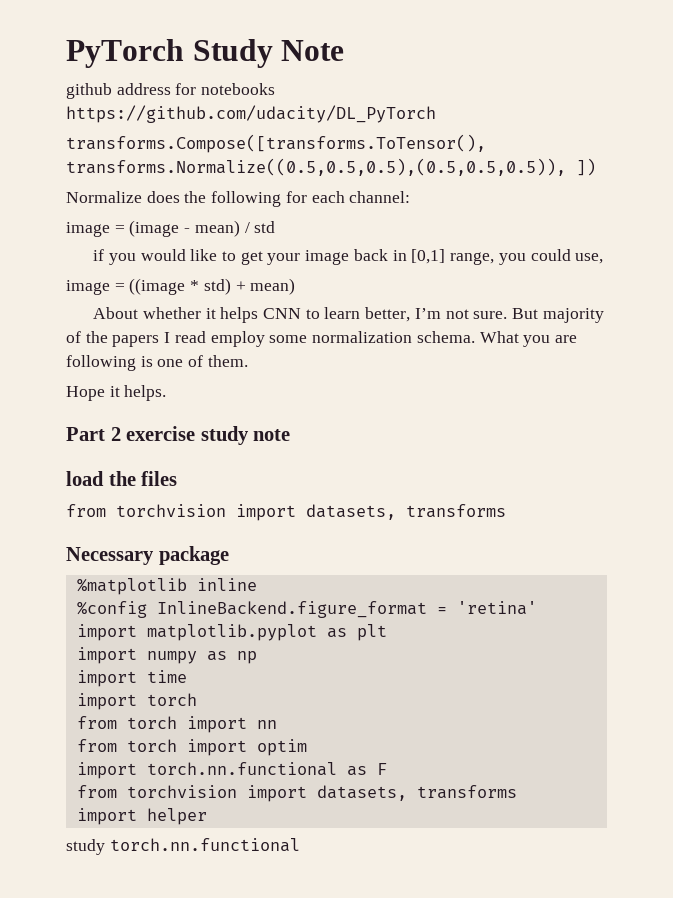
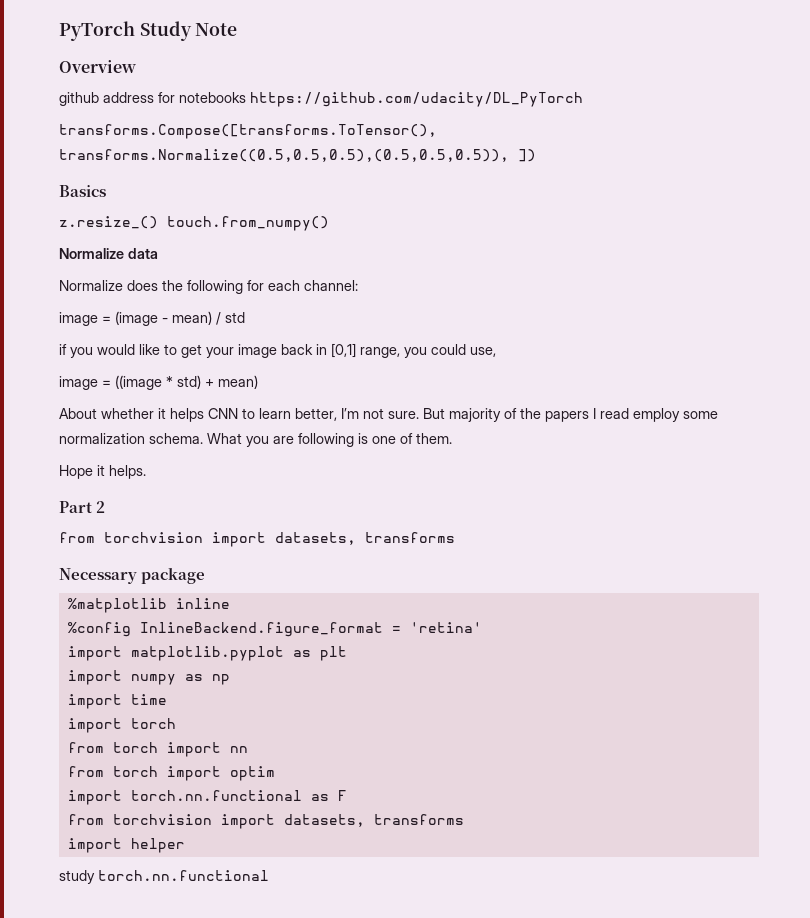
+ Overview
+ Basics
+ z.resize_() touch.from_numpy()
+ Normalize data
- Part 2 exercise study note
- load the files
+ Part 2

